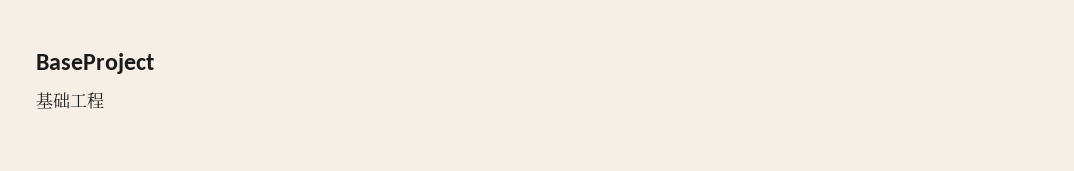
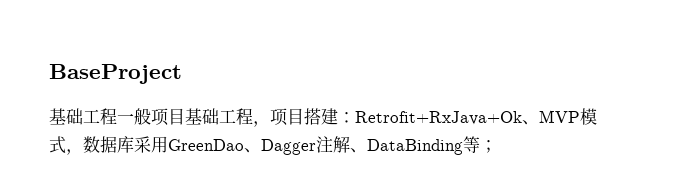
- 基础工程
+ 基础工程一般项目基础工程，项目搭建：Retrofit+RxJava+Ok、MVP模式，数据库采用GreenDao、Dagger注解、DataBinding等；

